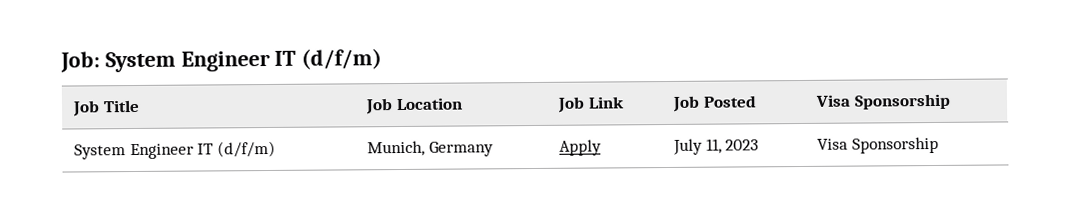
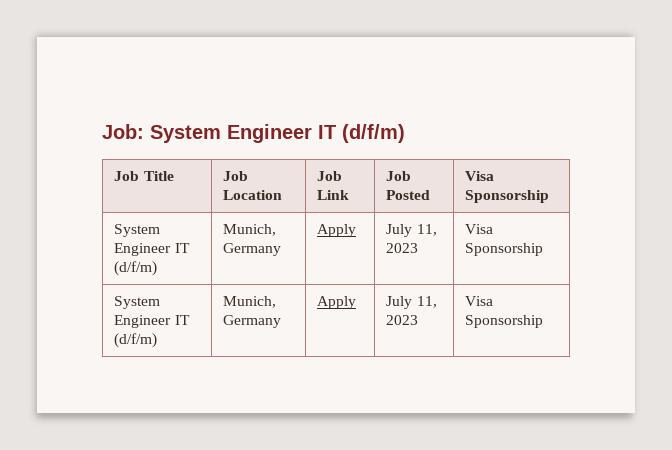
  Job Title | Job Location | Job Link | Job Posted | Visa Sponsorship
+ System Engineer IT (d/f/m) | Munich, Germany | Apply | July 11, 2023 | Visa Sponsorship

